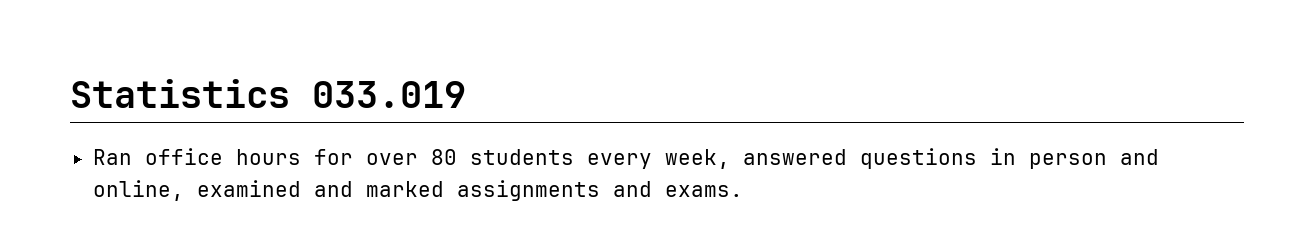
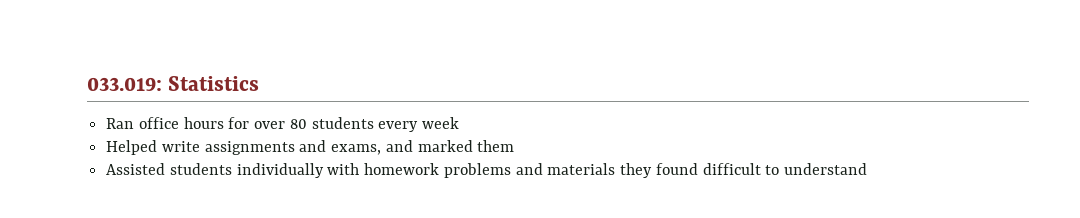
- Statistics 033.019
+ 033.019: Statistics
- Ran office hours for over 80 students every week, answered questions in person and online, examined and marked assignments and exams.
+ Ran office hours for over 80 students every week
+ Helped write assignments and exams, and marked them
+ Assisted students individually with homework problems and materials they found difficult to understand

